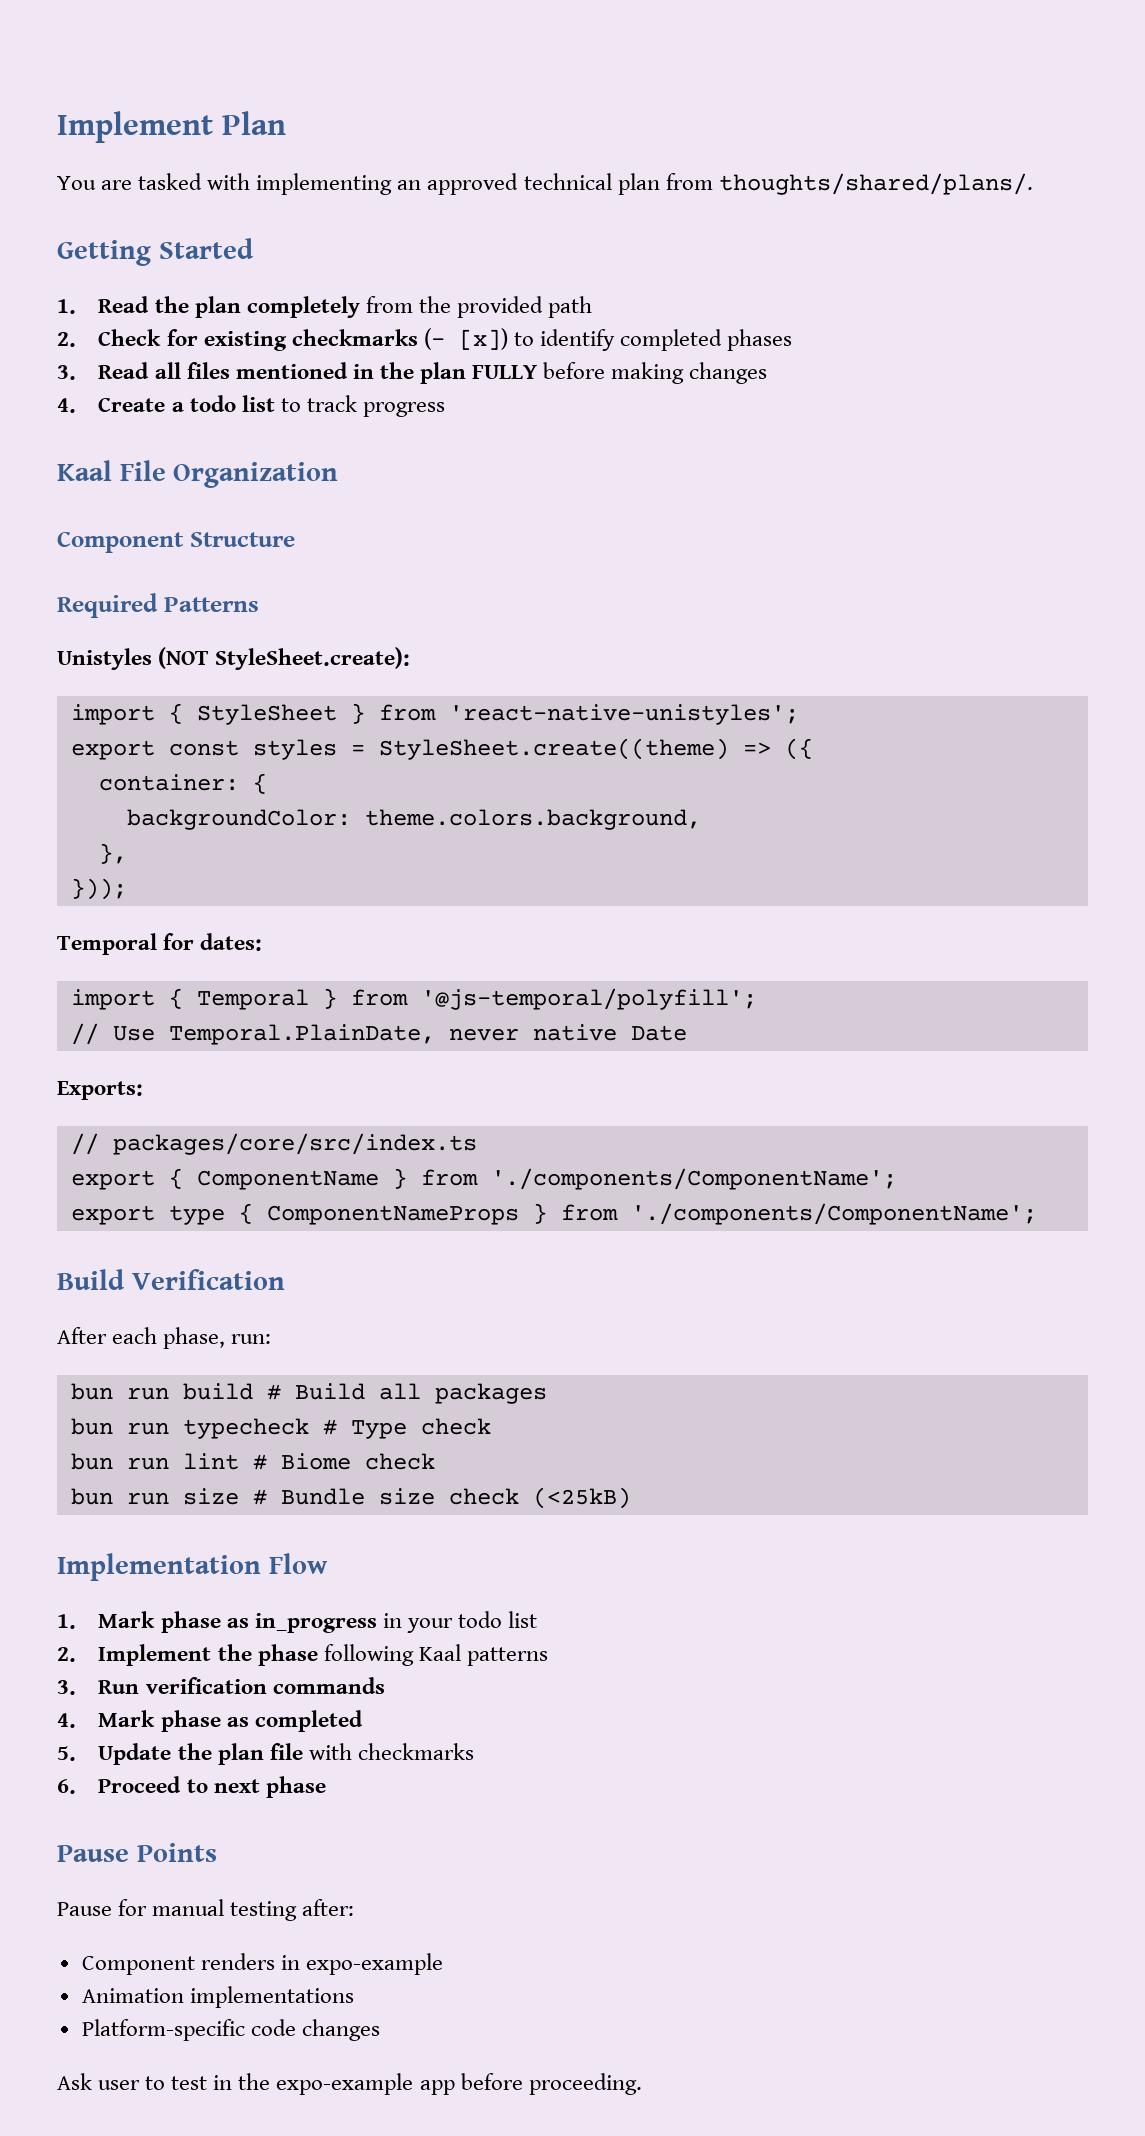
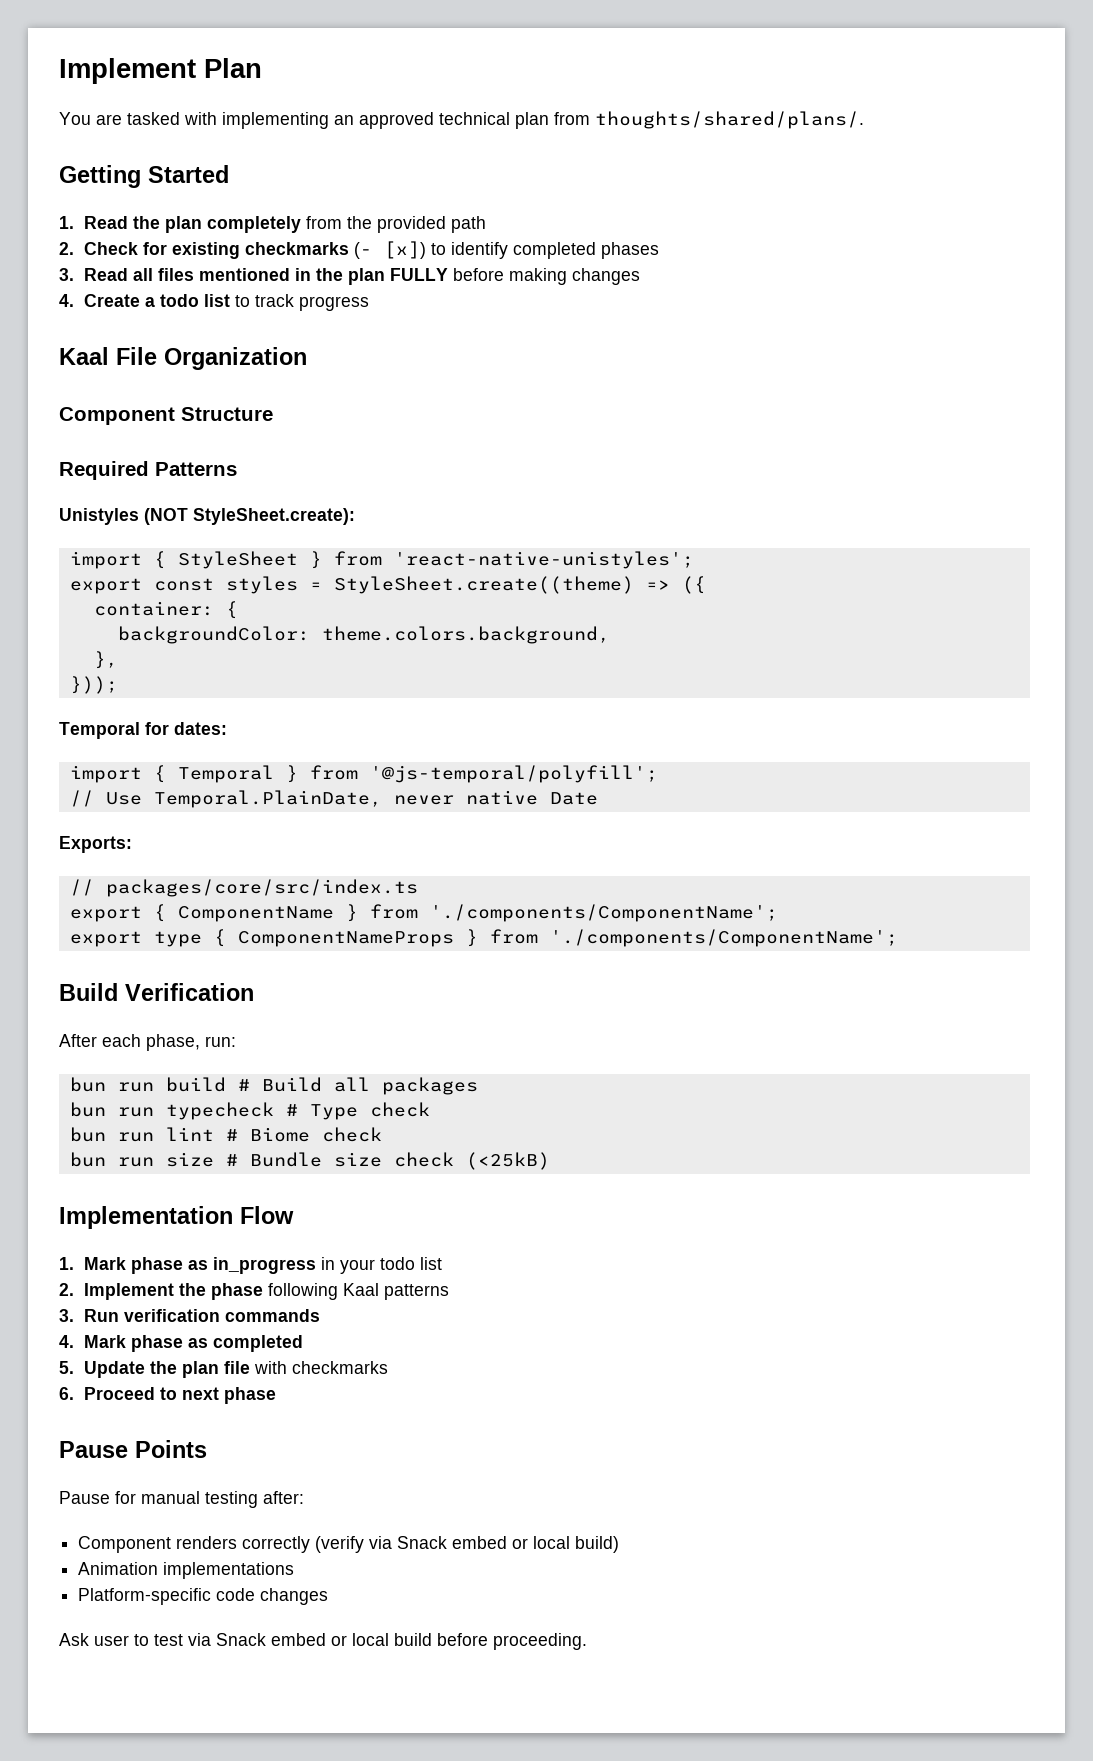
- Component renders in expo-example
+ Component renders correctly (verify via Snack embed or local build)
- Ask user to test in the expo-example app before proceeding.
+ Ask user to test via Snack embed or local build before proceeding.

